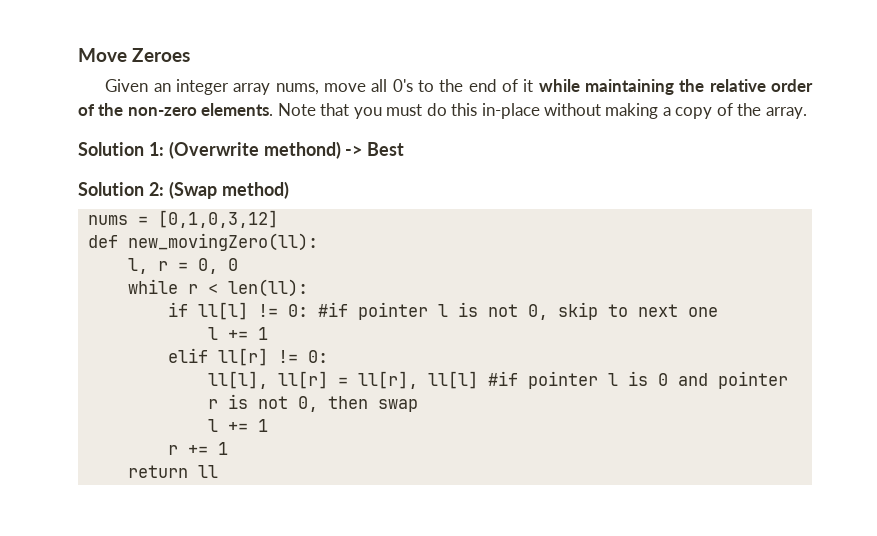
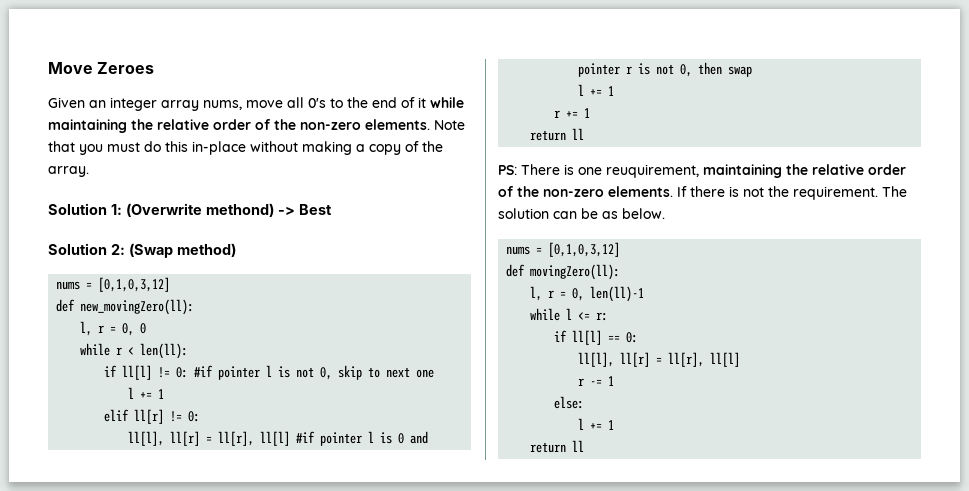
+ PS: There is one reuquirement, maintaining the relative order of the non-zero elements. If there is not the requirement. The solution can be as below.
+ nums = [0,1,0,3,12]
+ def movingZero(ll):
+ l, r = 0, len(ll)-1
+ while l <= r:
+ if ll[l] == 0:
+ ll[l], ll[r] = ll[r], ll[l]
+ r -= 1
+ else:
+ l += 1
+ return ll

